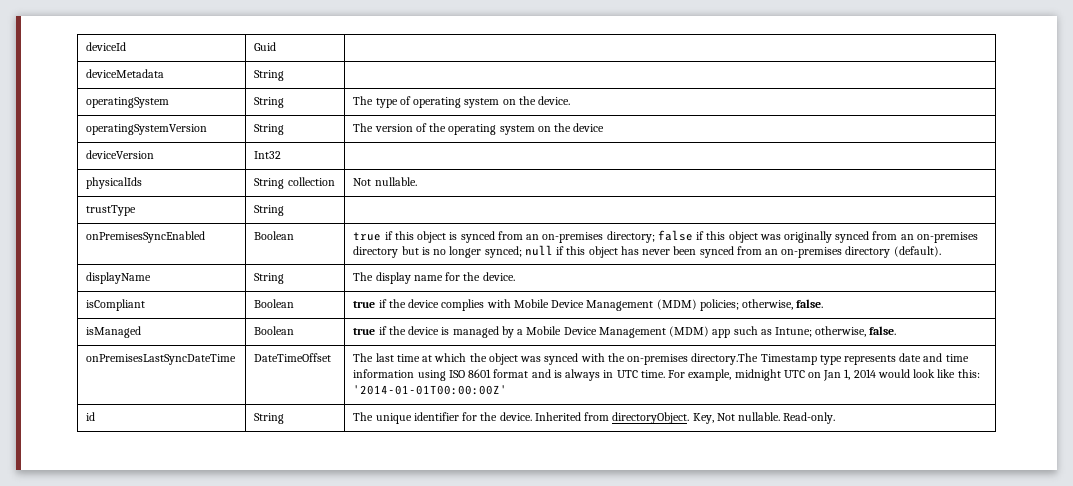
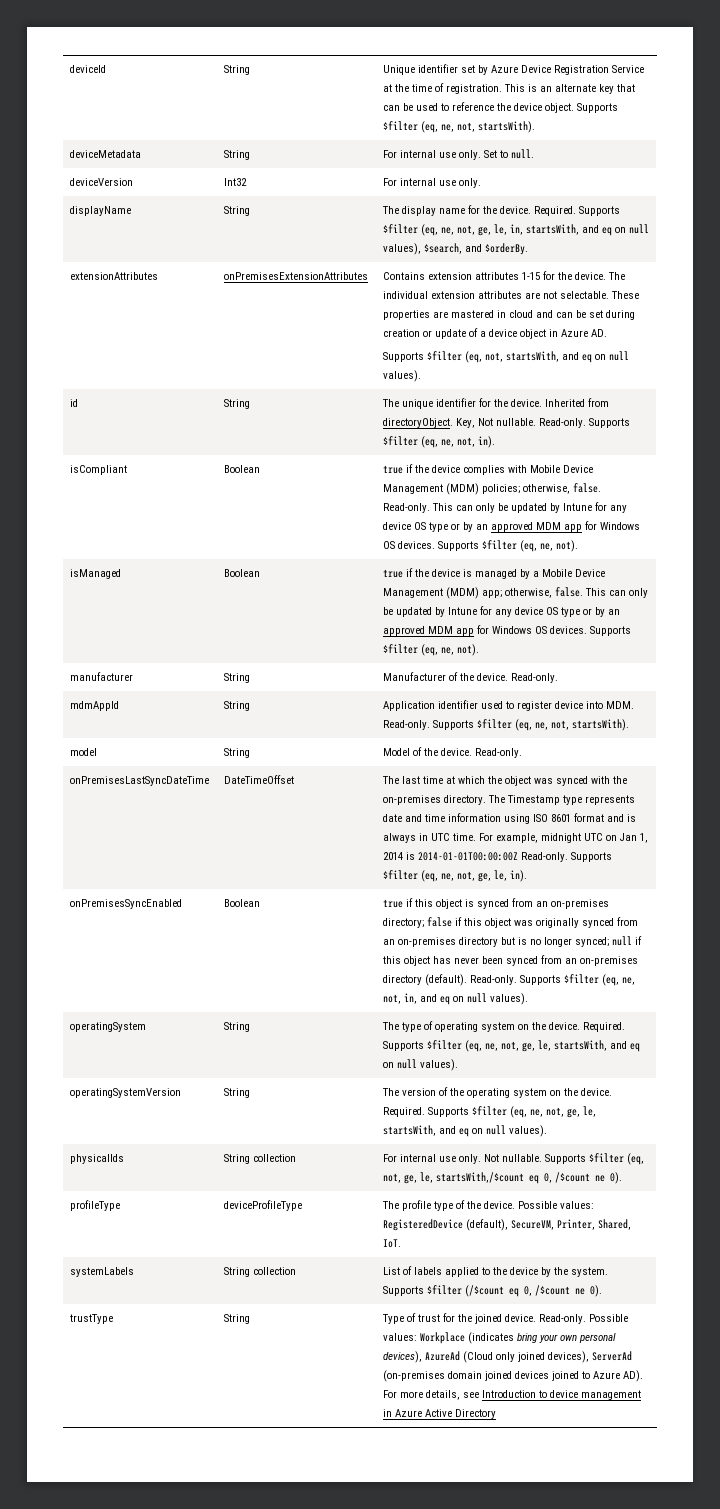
- deviceId | Guid |
- deviceMetadata | String |
- operatingSystem | String | The type of operating system on the device.
- operatingSystemVersion | String | The version of the operating system on the device
- deviceVersion | Int32 |
- physicalIds | String collection | Not nullable.
- trustType | String |
+ deviceId | String | Unique identifier set by Azure Device Registration Service at the time of registration. This is an alternate key that can be used to reference the device object. Supports $filter (eq, ne, not, startsWith).
+ deviceMetadata | String | For internal use only. Set to null.
+ deviceVersion | Int32 | For internal use only.
+ displayName | String | The display name for the device. Required. Supports $filter (eq, ne, not, ge, le, in, startsWith, and eq on null values), $search, and $orderBy.
+ extensionAttributes | onPremisesExtensionAttributes | Contains extension attributes 1-15 for the device. The individual extension attributes are not selectable. These properties are mastered in cloud and can be set during creation or update of a device object in Azure AD.
+ Supports $filter (eq, not, startsWith, and eq on null values).
+ id | String | The unique identifier for the device. Inherited from directoryObject. Key, Not nullable. Read-only. Supports $filter (eq, ne, not, in).
+ isCompliant | Boolean | true if the device complies with Mobile Device Management (MDM) policies; otherwise, false. Read-only. This can only be updated by Intune for any device OS type or by an approved MDM app for Windows OS devices. Supports $filter (eq, ne, not).
+ isManaged | Boolean | true if the device is managed by a Mobile Device Management (MDM) app; otherwise, false. This can only be updated by Intune for any device OS type or by an approved MDM app for Windows OS devices. Supports $filter (eq, ne, not).
+ manufacturer | String | Manufacturer of the device. Read-only.
+ mdmAppId | String | Application identifier used to register device into MDM. Read-only. Supports $filter (eq, ne, not, startsWith).
+ model | String | Model of the device. Read-only.
+ onPremisesLastSyncDateTime | DateTimeOffset | The last time at which the object was synced with the on-premises directory. The Timestamp type represents date and time information using ISO 8601 format and is always in UTC time. For example, midnight UTC on Jan 1, 2014 is 2014-01-01T00:00:00Z Read-only. Supports $filter (eq, ne, not, ge, le, in).
- true if this object is synced from an on-premises directory; false if this object was originally synced from an on-premises directory but is no longer synced; null if this object has never been synced from an on-premises directory (default).
- displayName | String | The display name for the device.
- isCompliant | Boolean | true if the device complies with Mobile Device Management (MDM) policies; otherwise, false.
- isManaged | Boolean | true if the device is managed by a Mobile Device Management (MDM) app such as Intune; otherwise, false.
- onPremisesLastSyncDateTime | DateTimeOffset | The last time at which the object was synced with the on-premises directory.The Timestamp type represents date and time information using ISO 8601 format and is always in UTC time. For example, midnight UTC on Jan 1, 2014 would look like this: '2014-01-01T00:00:00Z'
- id | String | The unique identifier for the device. Inherited from directoryObject. Key, Not nullable. Read-only.
+ true if this object is synced from an on-premises directory; false if this object was originally synced from an on-premises directory but is no longer synced; null if this object has never been synced from an on-premises directory (default). Read-only. Supports $filter (eq, ne, not, in, and eq on null values).
+ operatingSystem | String | The type of operating system on the device. Required. Supports $filter (eq, ne, not, ge, le, startsWith, and eq on null values).
+ operatingSystemVersion | String | The version of the operating system on the device. Required. Supports $filter (eq, ne, not, ge, le, startsWith, and eq on null values).
+ physicalIds | String collection | For internal use only. Not nullable. Supports $filter (eq, not, ge, le, startsWith,/$count eq 0, /$count ne 0).
+ profileType | deviceProfileType | The profile type of the device. Possible values: RegisteredDevice (default), SecureVM, Printer, Shared, IoT.
+ systemLabels | String collection | List of labels applied to the device by the system. Supports $filter (/$count eq 0, /$count ne 0).
+ trustType | String | Type of trust for the joined device. Read-only. Possible values: Workplace (indicates bring your own personal devices), AzureAd (Cloud only joined devices), ServerAd (on-premises domain joined devices joined to Azure AD). For more details, see Introduction to device management in Azure Active Directory

